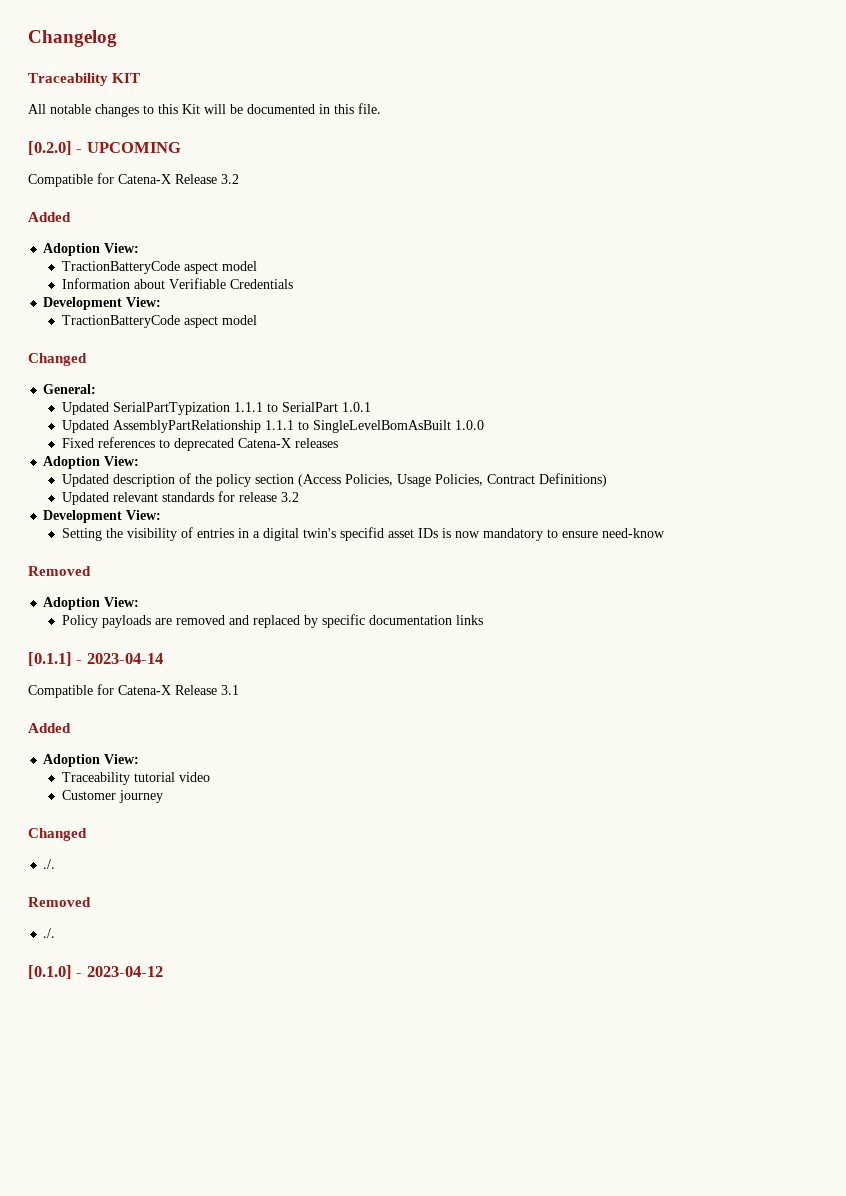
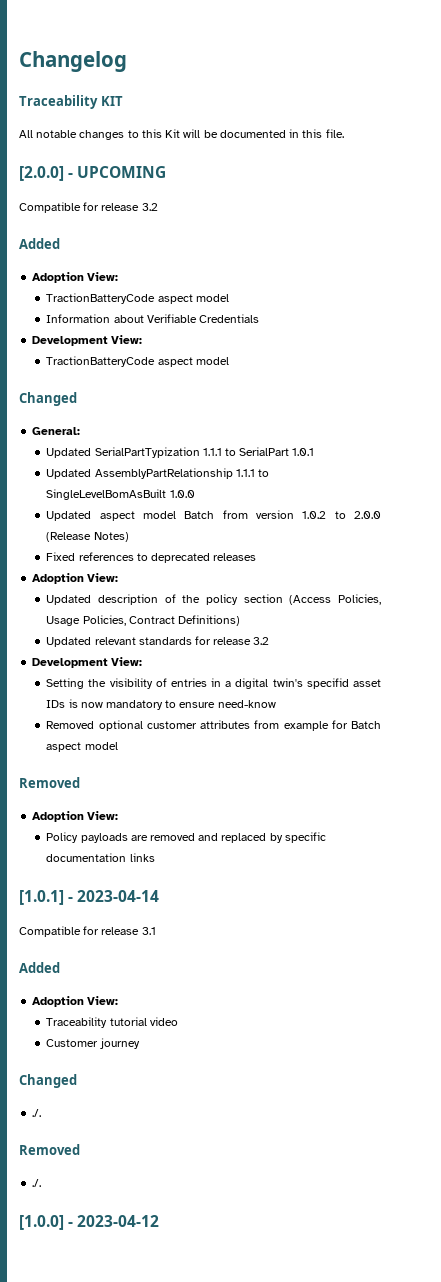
- [0.2.0] - UPCOMING
+ [2.0.0] - UPCOMING
- Compatible for Catena-X Release 3.2
+ Compatible for release 3.2
+ Updated aspect model Batch from version 1.0.2 to 2.0.0 (Release Notes)
- Fixed references to deprecated Catena-X releases
+ Fixed references to deprecated releases
+ Removed optional customer attributes from example for Batch aspect model
- [0.1.1] - 2023-04-14
+ [1.0.1] - 2023-04-14
- Compatible for Catena-X Release 3.1
+ Compatible for release 3.1
- [0.1.0] - 2023-04-12
+ [1.0.0] - 2023-04-12

